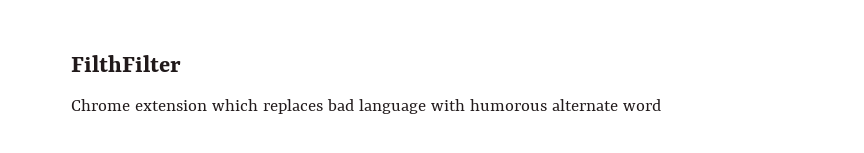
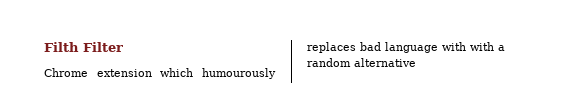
- FilthFilter
+ Filth Filter
- Chrome extension which replaces bad language with humorous alternate word
+ Chrome extension which humourously replaces bad language with with a random alternative

